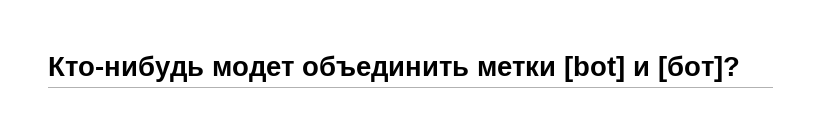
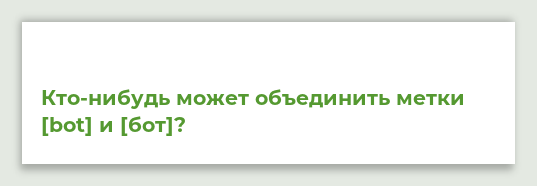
- Кто-нибудь модет объединить метки [bot] и [бот]?
+ Кто-нибудь может объединить метки [bot] и [бот]?

